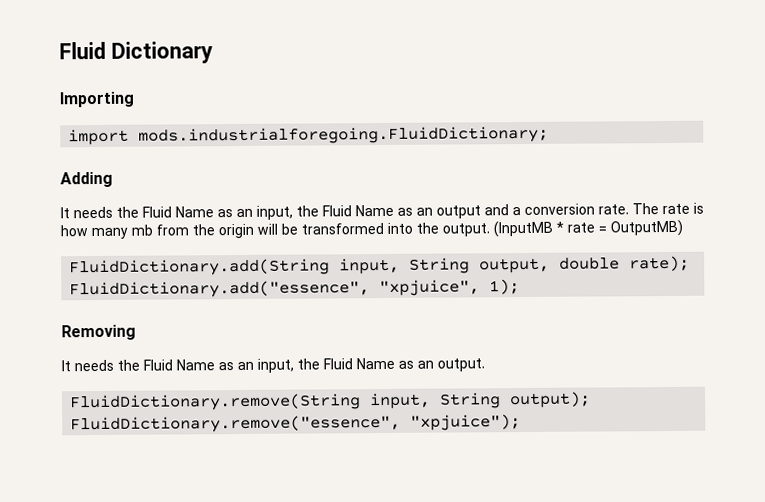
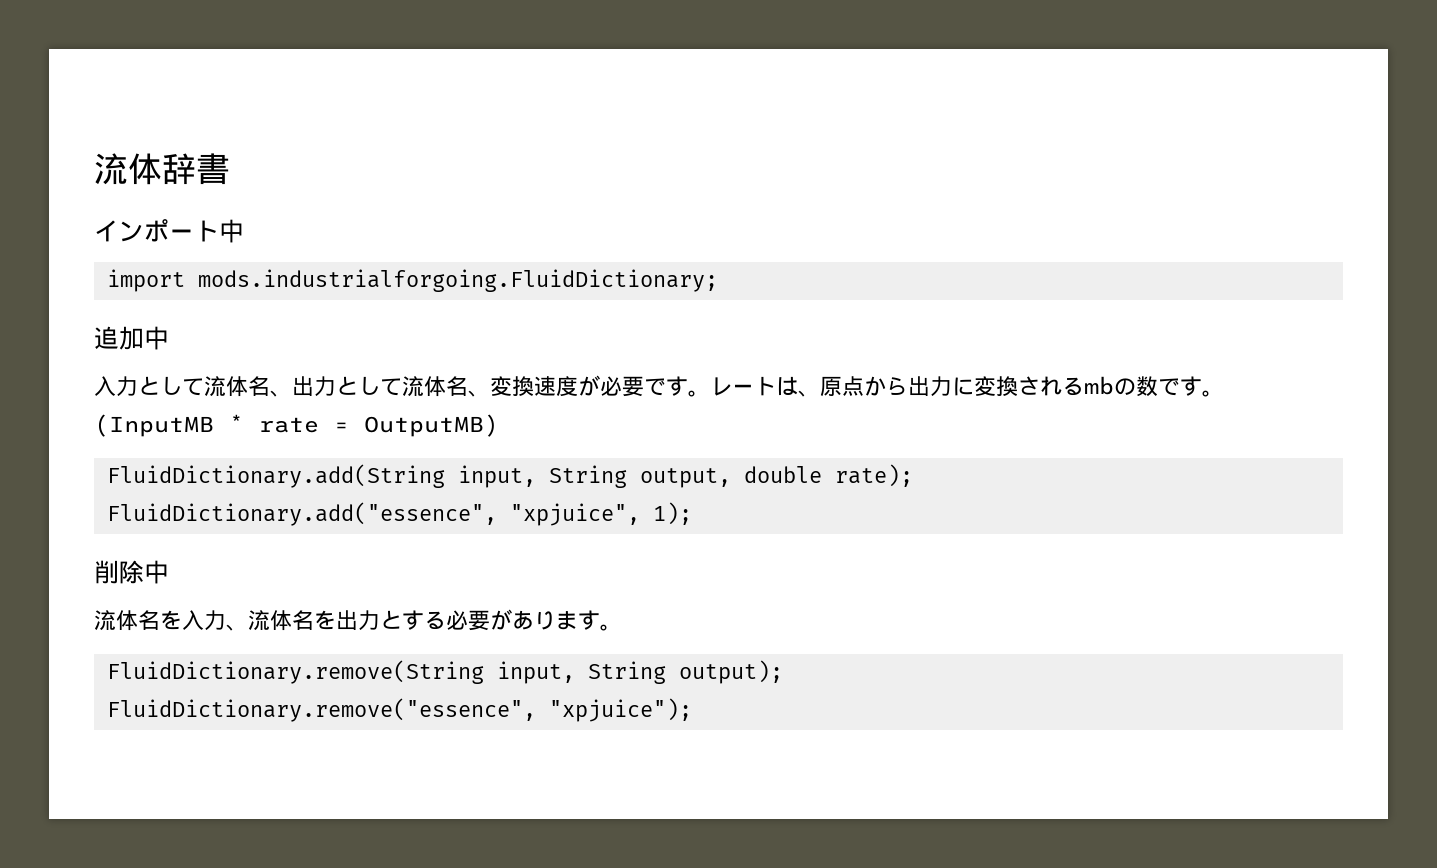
- Fluid Dictionary
- Importing
- import mods.industrialforegoing.FluidDictionary;
- Adding
- It needs the Fluid Name as an input, the Fluid Name as an output and a conversion rate. The rate is how many mb from the origin will be transformed into the output.
+ 流体辞書
+ インポート中
+ import mods.industrialforgoing.FluidDictionary;
+ 追加中
+ 入力として流体名、出力として流体名、変換速度が必要です。レートは、原点から出力に変換されるmbの数です。
- Removing
- It needs the Fluid Name as an input, the Fluid Name as an output.
+ 削除中
+ 流体名を入力、流体名を出力とする必要があります。

